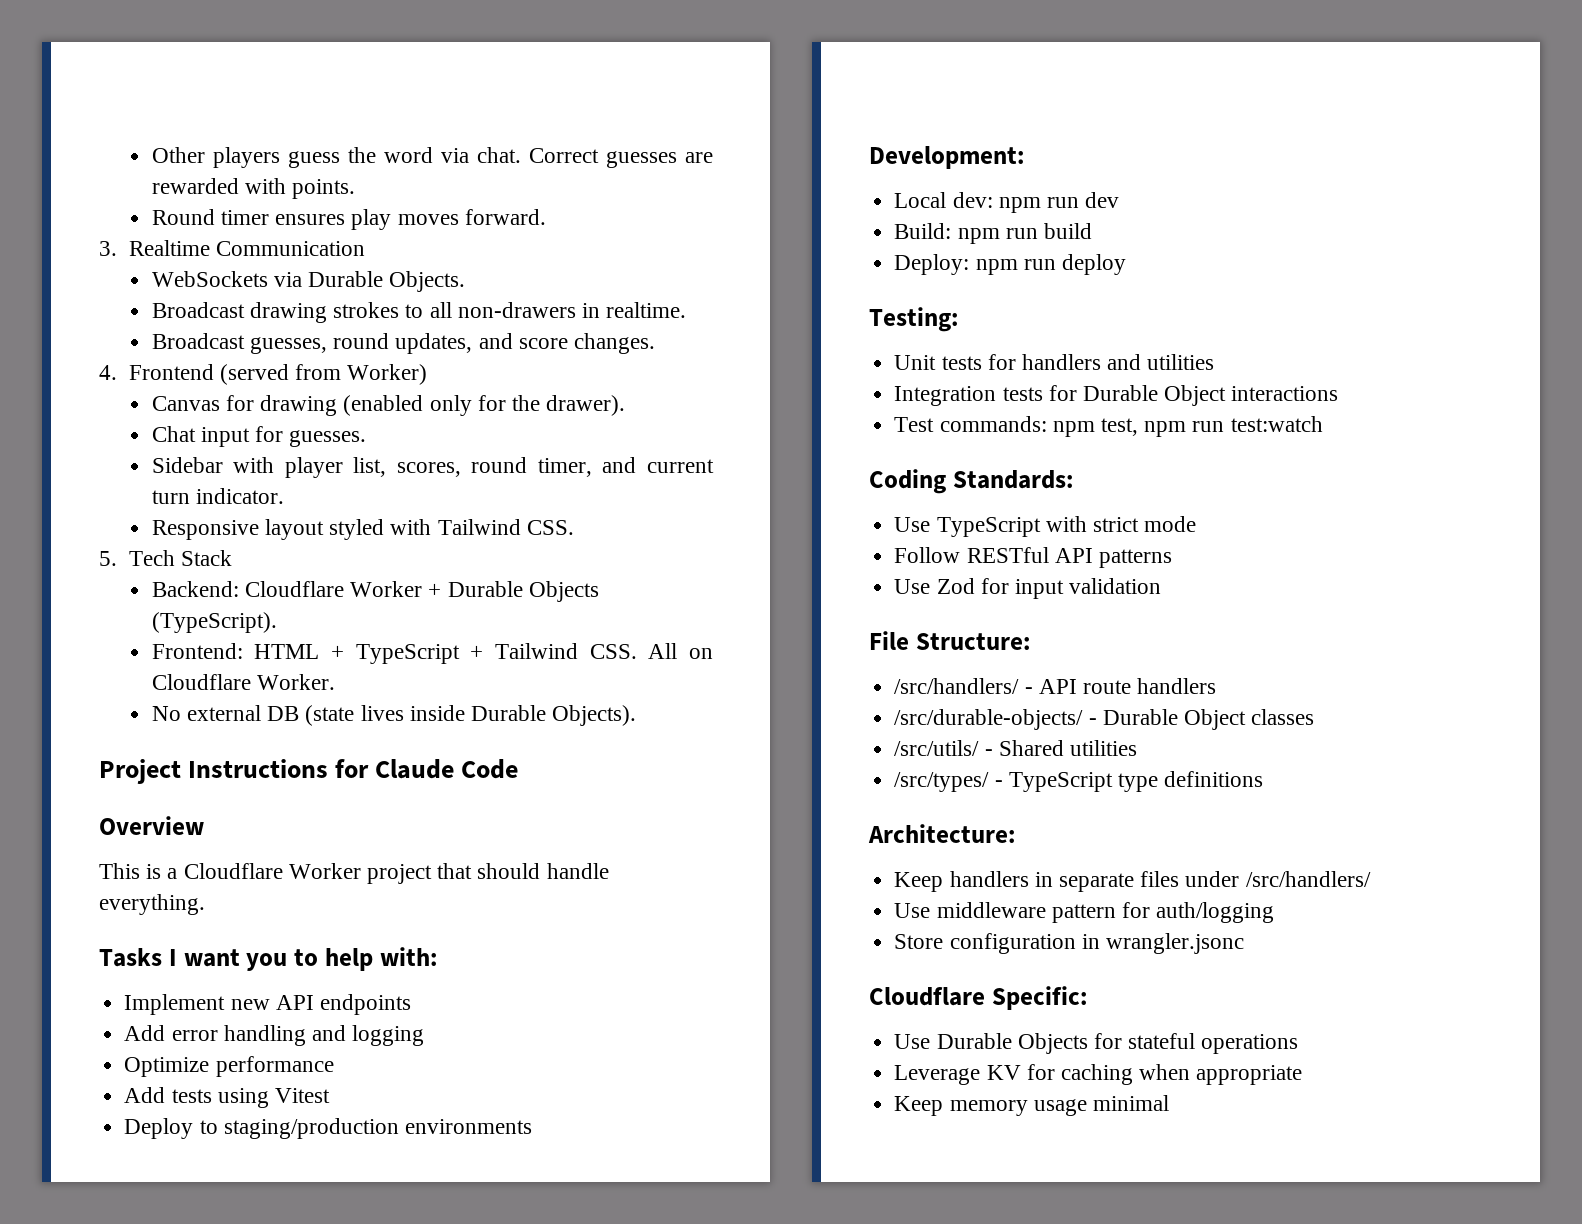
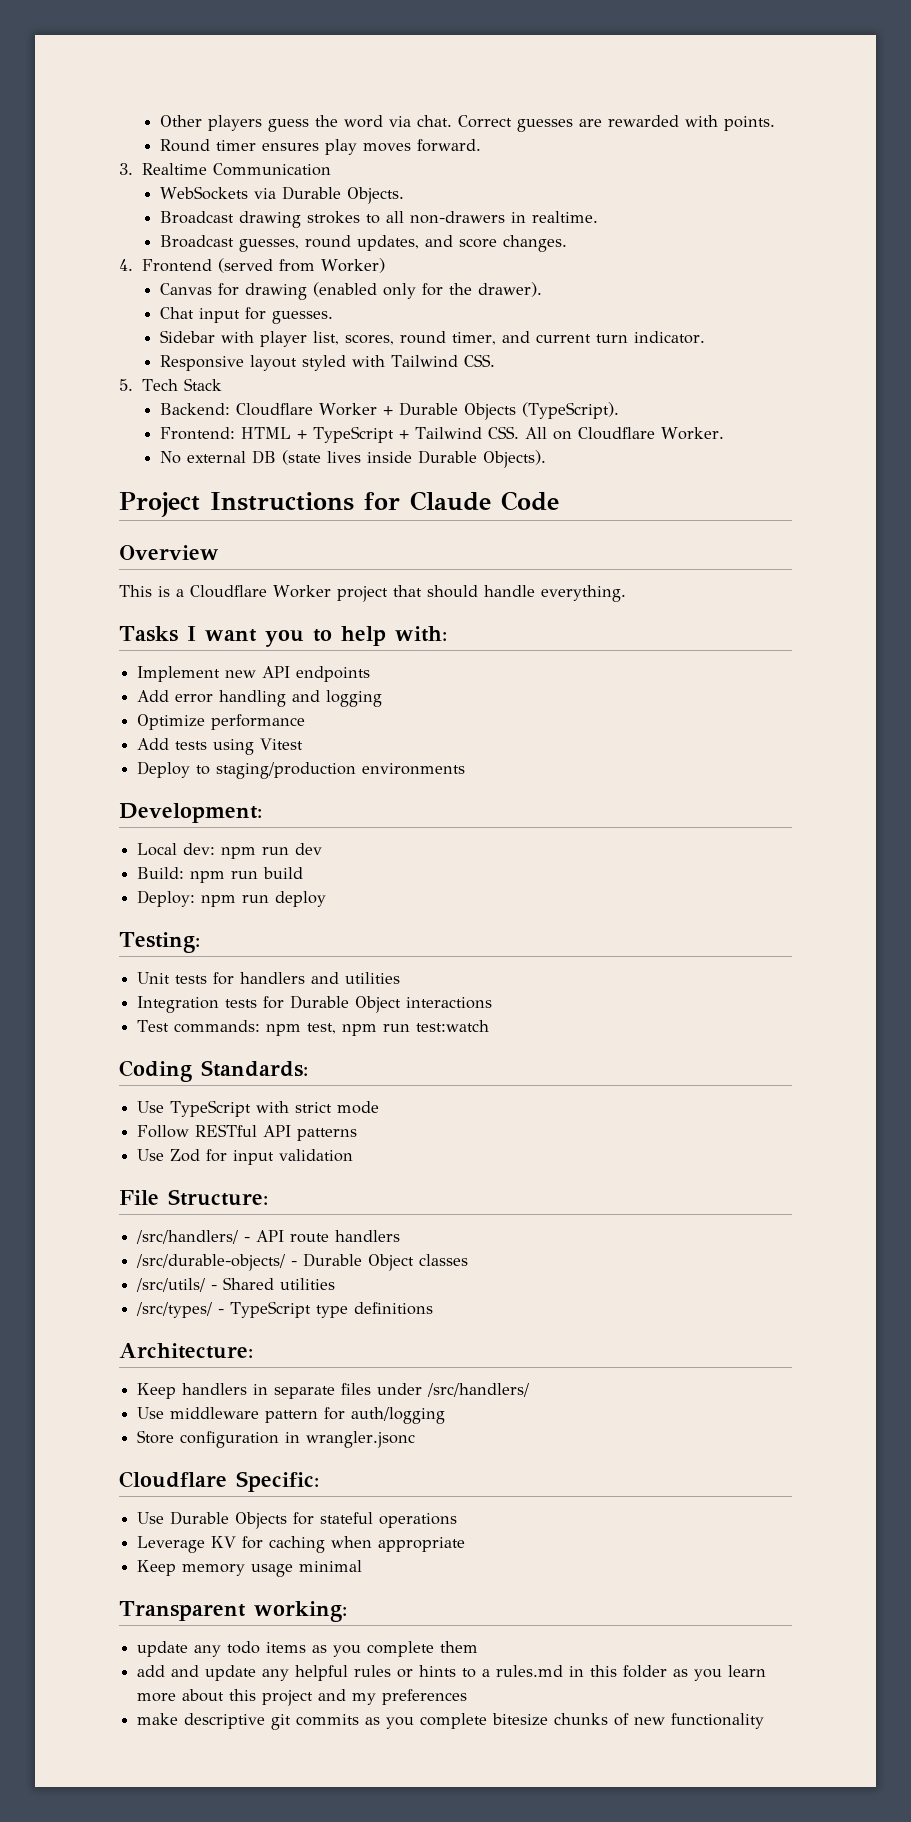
+ Transparent working:
+ update any todo items as you complete them
+ add and update any helpful rules or hints to a rules.md in this folder as you learn more about this project and my preferences
+ make descriptive git commits as you complete bitesize chunks of new functionality

